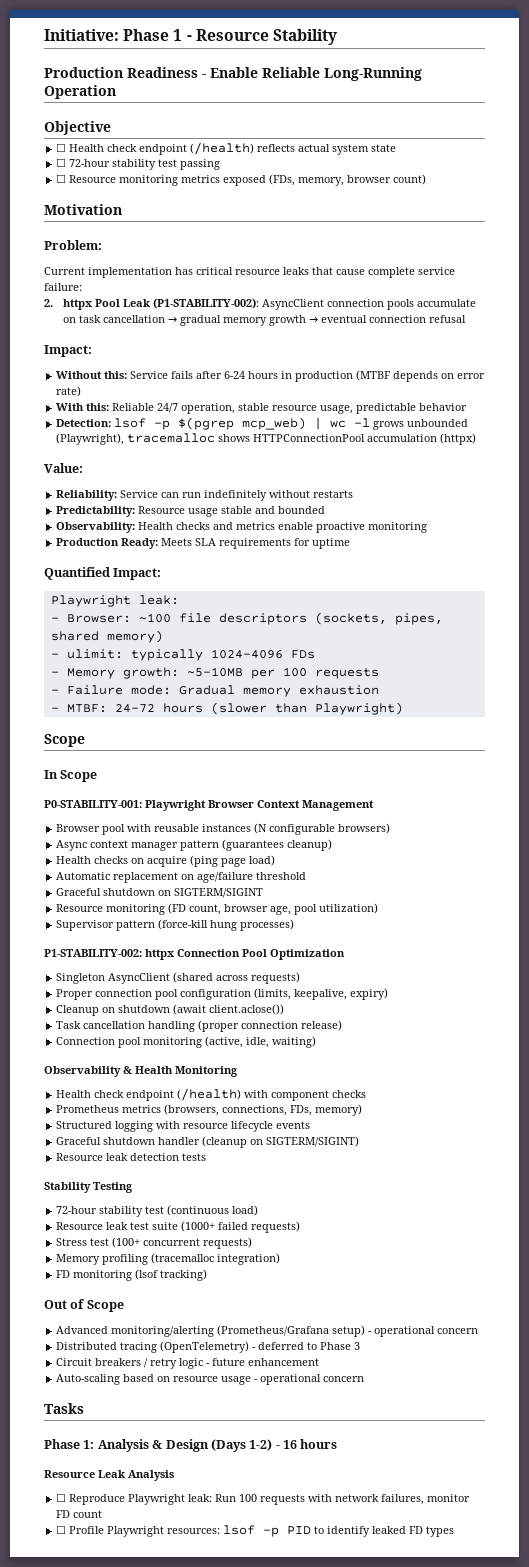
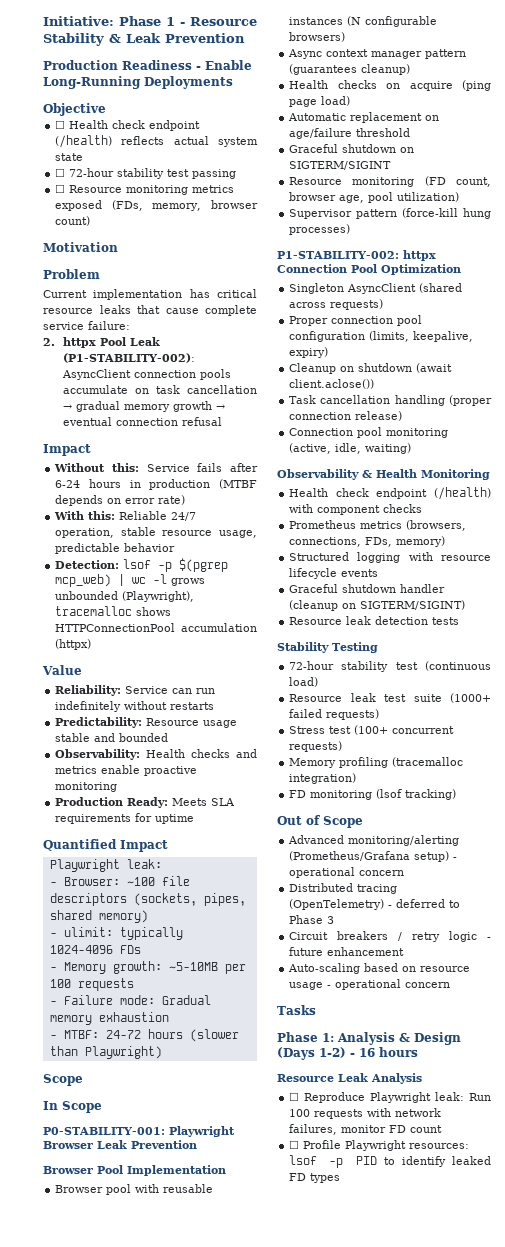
- Initiative: Phase 1 - Resource Stability
+ Initiative: Phase 1 - Resource Stability & Leak Prevention
- Production Readiness - Enable Reliable Long-Running Operation
+ Production Readiness - Enable Long-Running Deployments
- Problem:
+ Problem
  2. httpx Pool Leak (P1-STABILITY-002): AsyncClient connection pools accumulate on task cancellation → gradual memory growth → eventual connection refusal
- Impact:
+ Impact
- Value:
+ Value
- Quantified Impact:
+ Quantified Impact
- P0-STABILITY-001: Playwright Browser Context Management
+ P0-STABILITY-001: Playwright Browser Leak Prevention
+ Browser Pool Implementation

